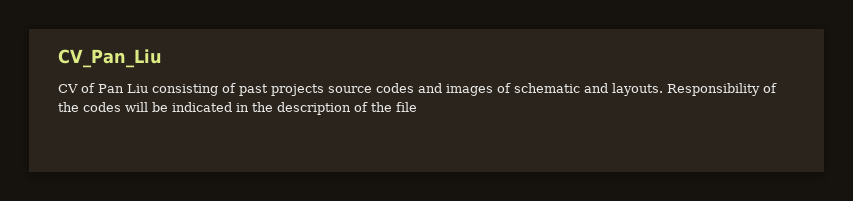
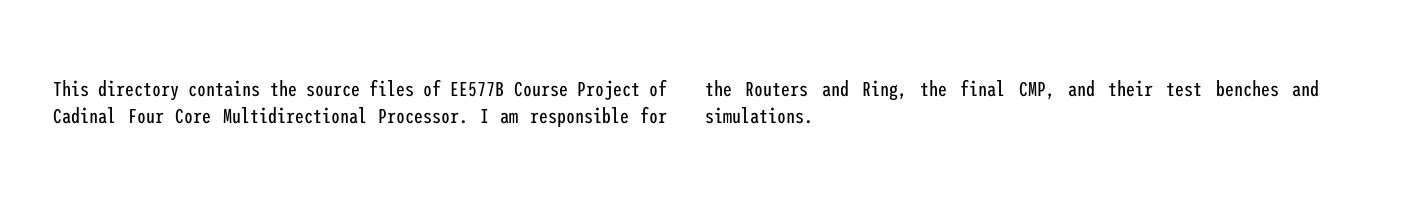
- CV_Pan_Liu
- CV of Pan Liu consisting of past projects source codes and images of schematic and layouts. Responsibility of the codes will be indicated in the description of the file
+ This directory contains the source files of EE577B Course Project of Cadinal Four Core Multidirectional Processor. I am responsible for the Routers and Ring, the final CMP, and their test benches and simulations.

